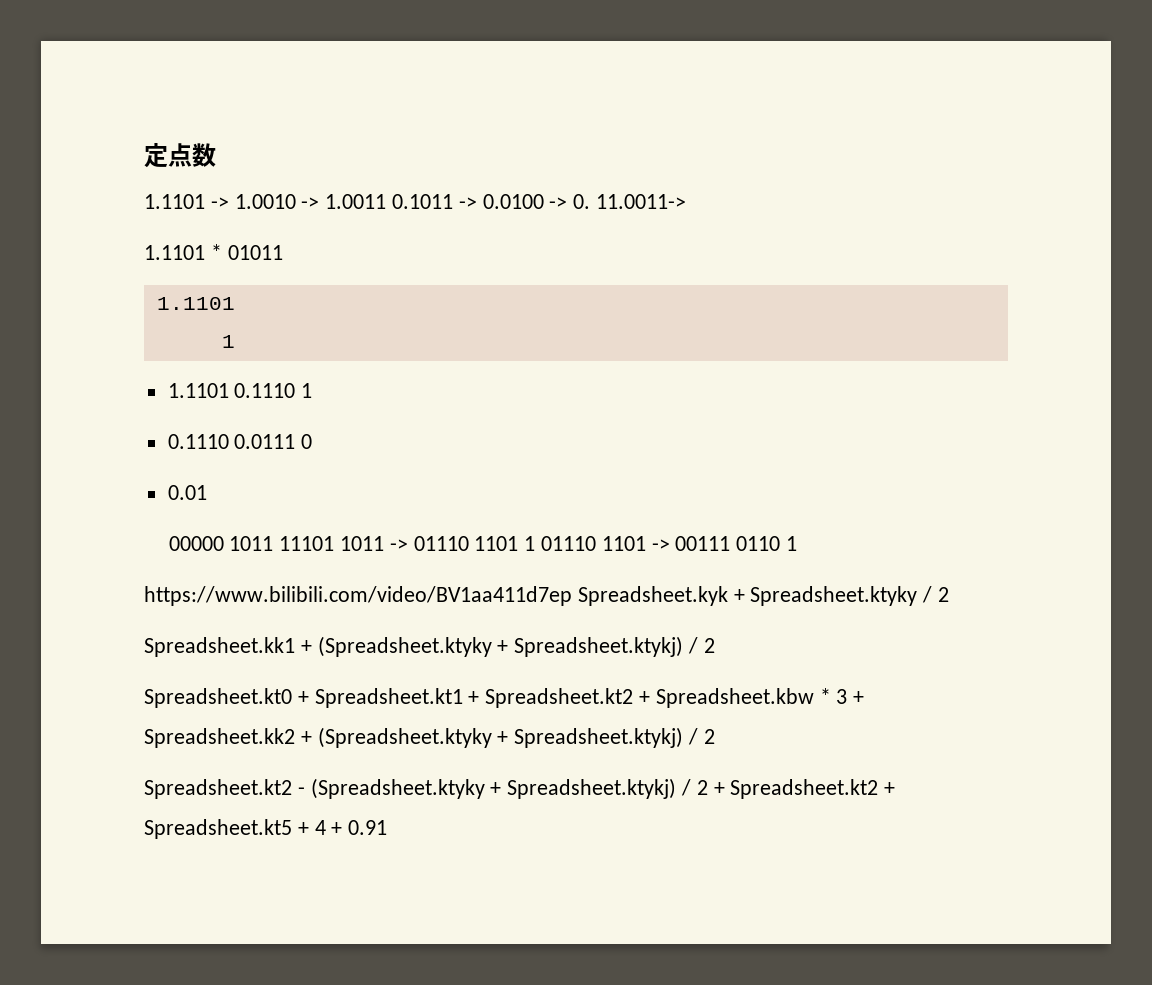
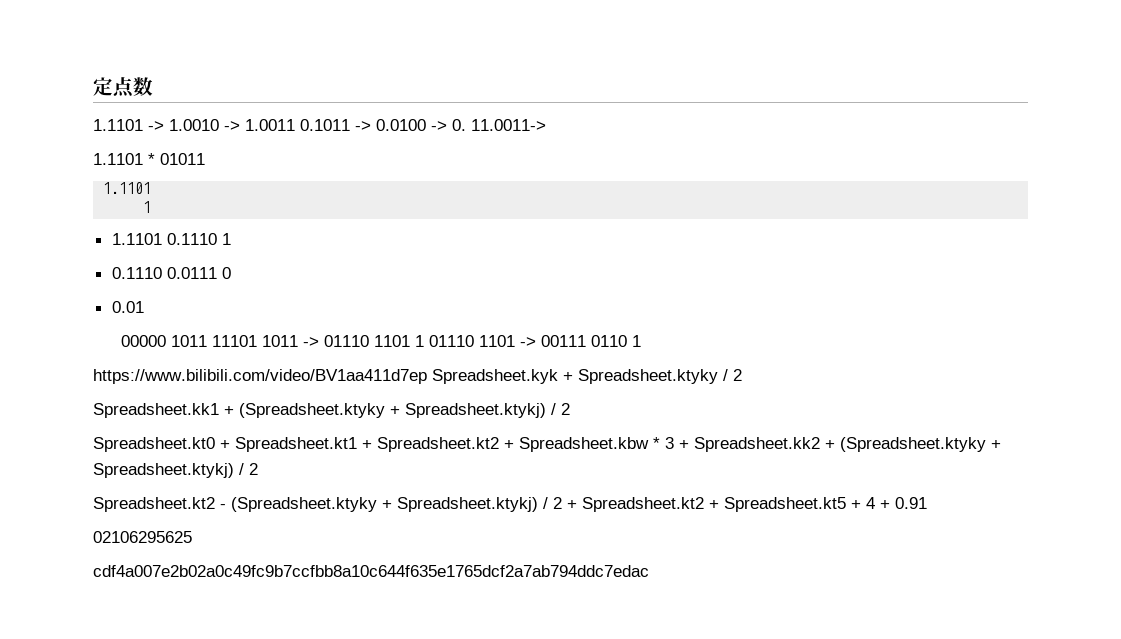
+ 02106295625
+ cdf4a007e2b02a0c49fc9b7ccfbb8a10c644f635e1765dcf2a7ab794ddc7edac

